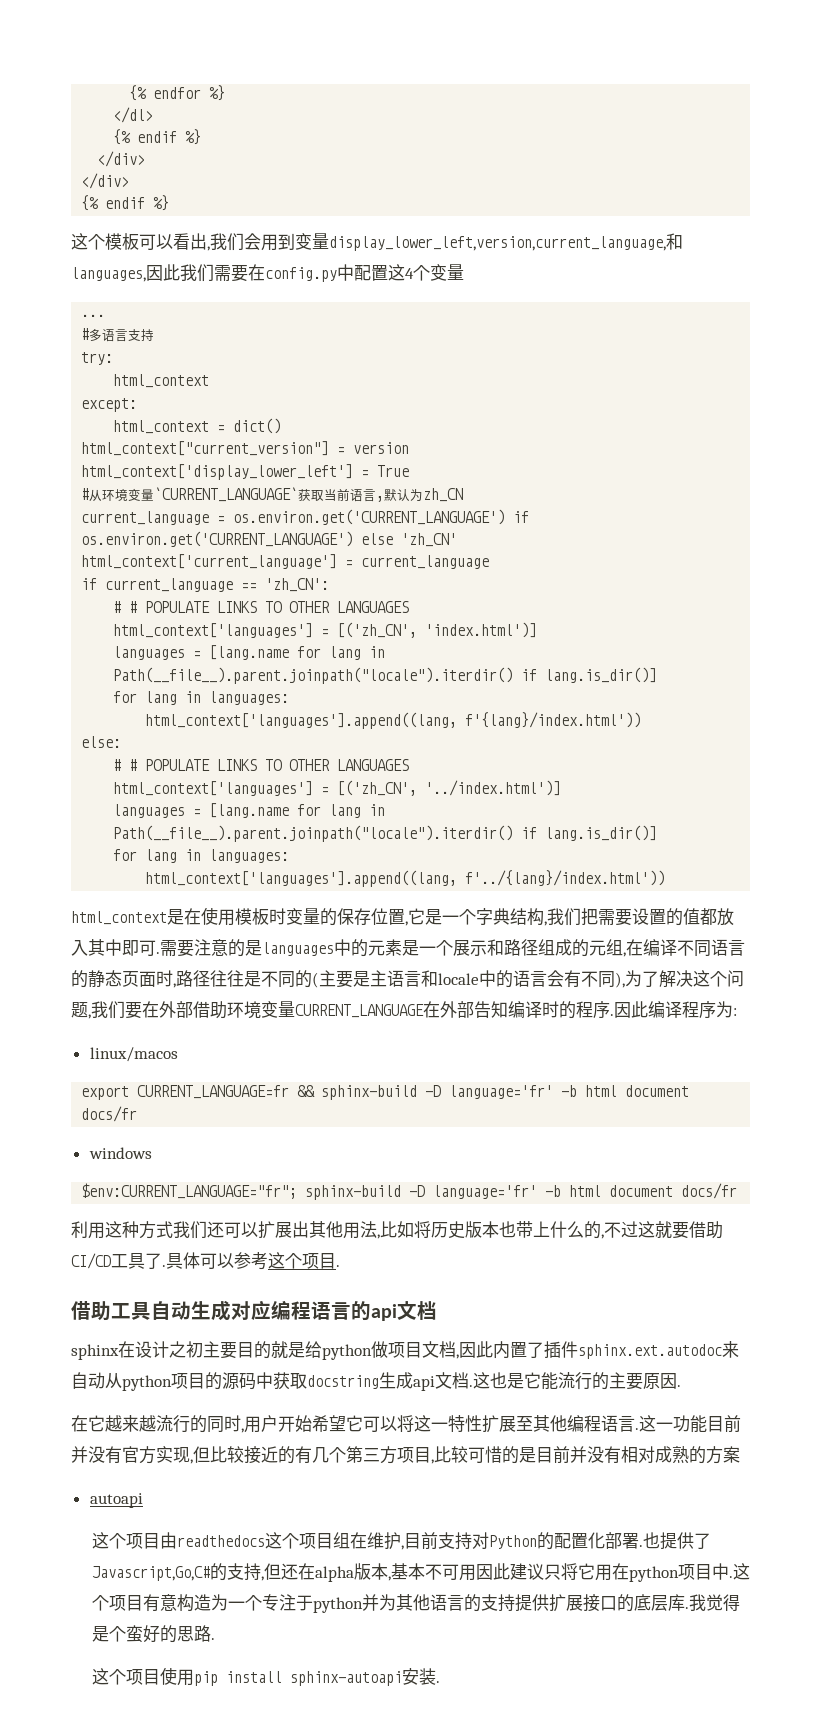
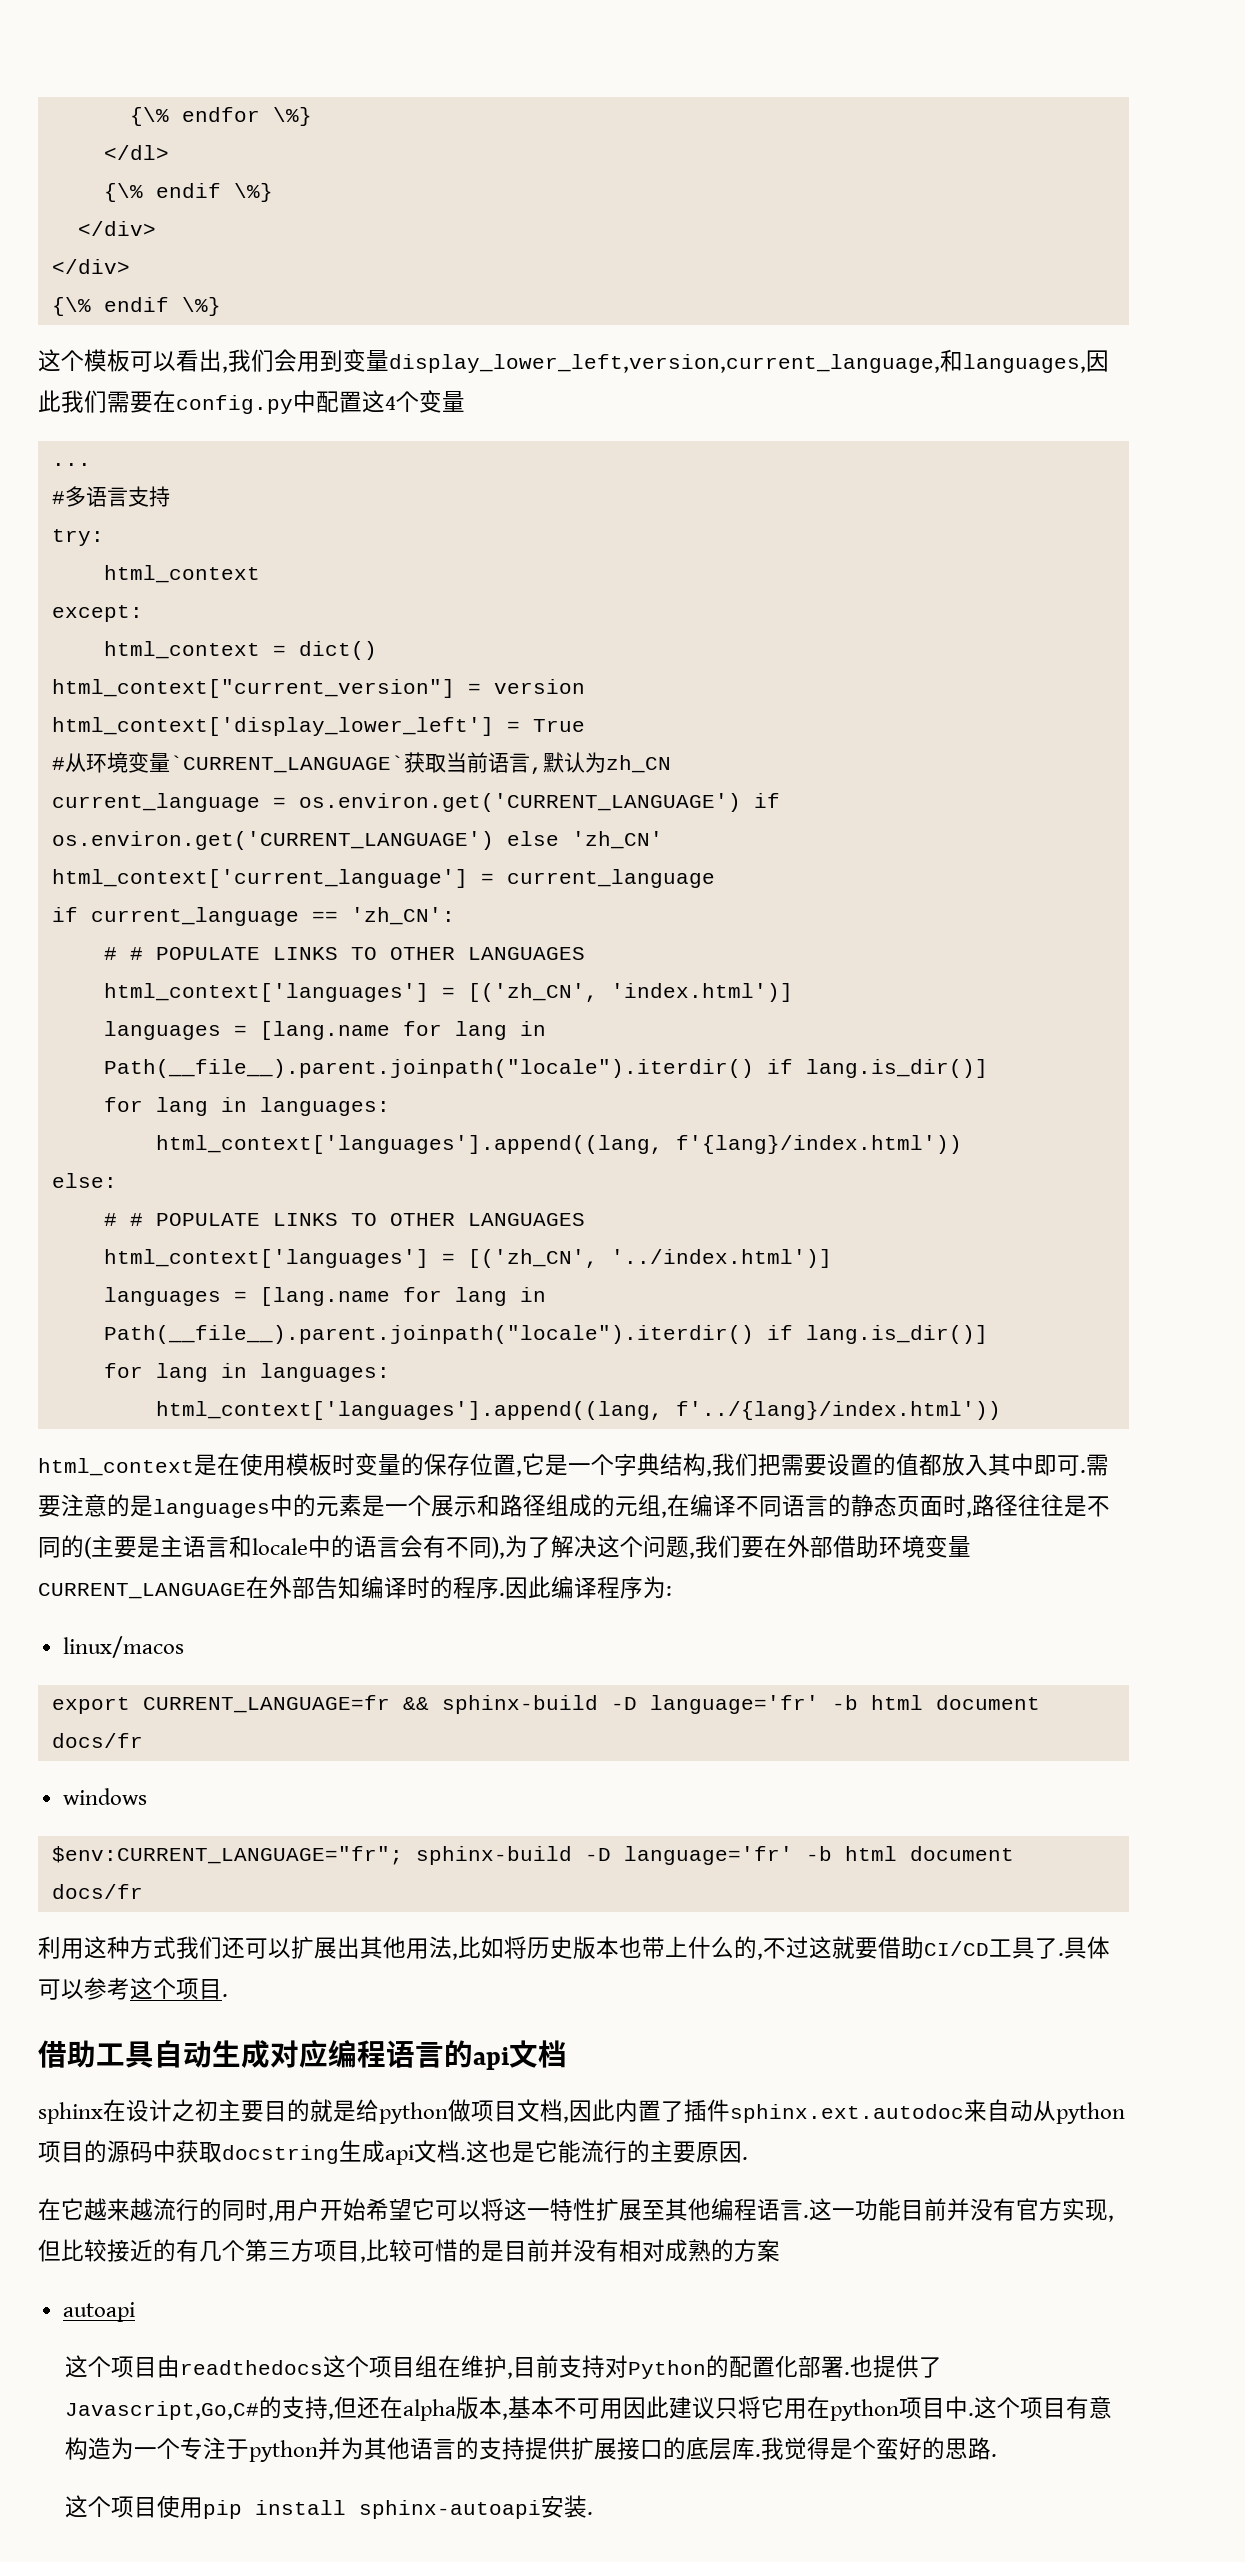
- {% endfor %}
+ {\% endfor \%}
  </dl>
- {% endif %}
+ {\% endif \%}
  </div>
  </div>
- {% endif %}
+ {\% endif \%}

